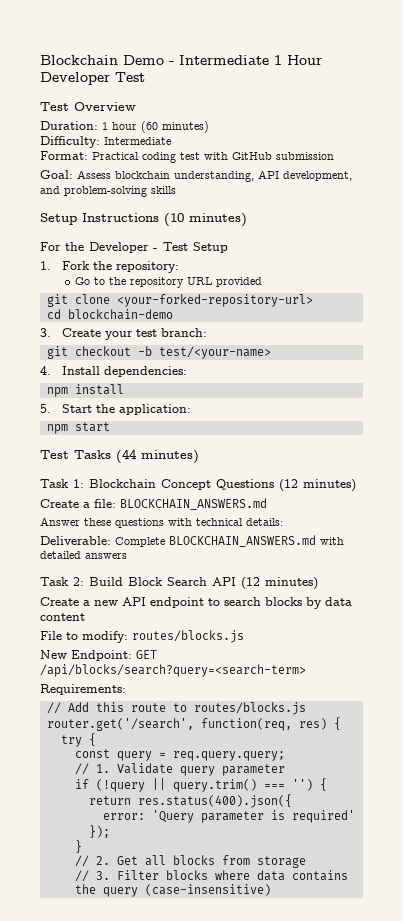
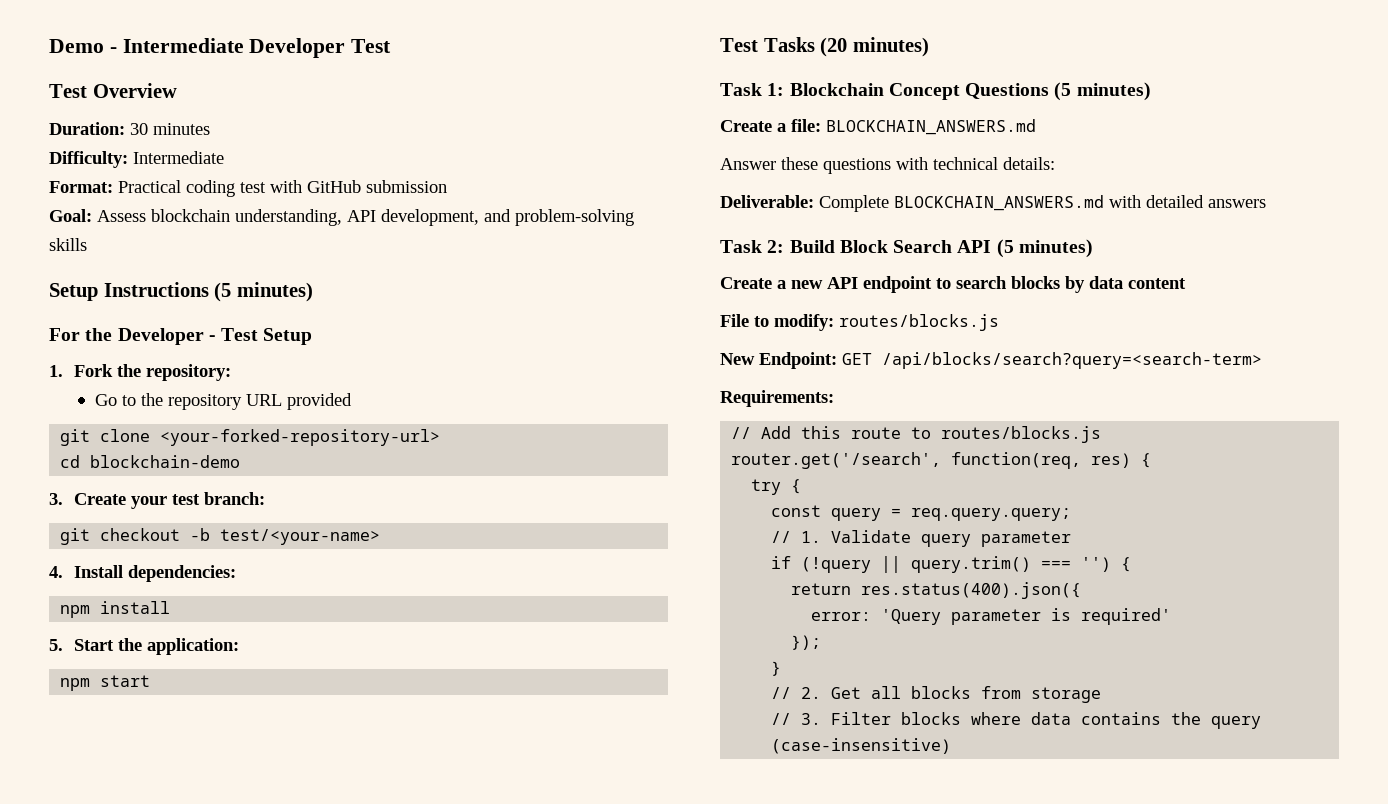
- Blockchain Demo - Intermediate 1 Hour Developer Test
+ Demo - Intermediate Developer Test
- Duration: 1 hour (60 minutes)
+ Duration: 30 minutes
- Setup Instructions (10 minutes)
+ Setup Instructions (5 minutes)
- Test Tasks (44 minutes)
+ Test Tasks (20 minutes)
- Task 1: Blockchain Concept Questions (12 minutes)
+ Task 1: Blockchain Concept Questions (5 minutes)
- Task 2: Build Block Search API (12 minutes)
+ Task 2: Build Block Search API (5 minutes)

